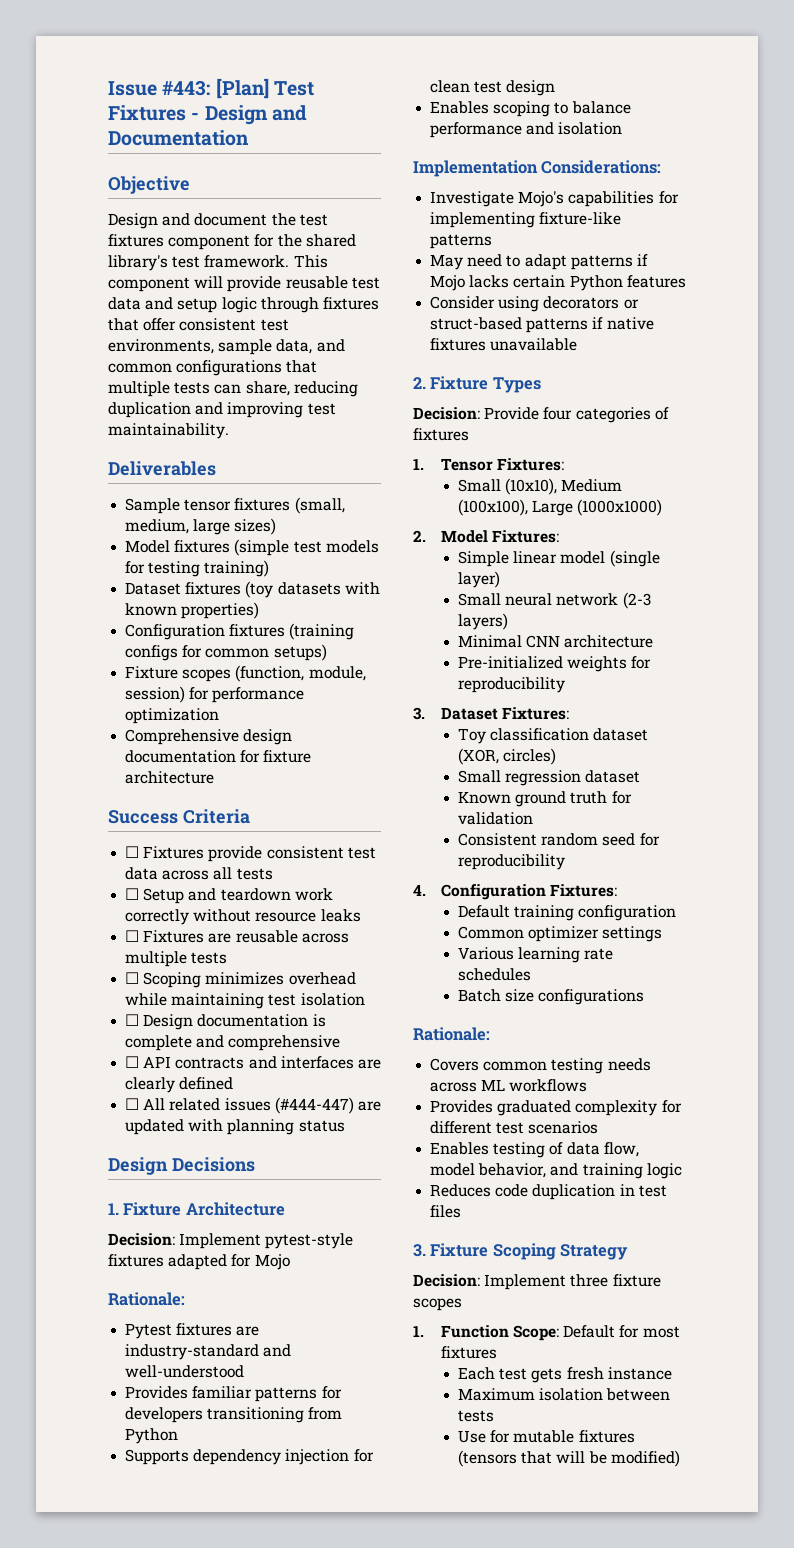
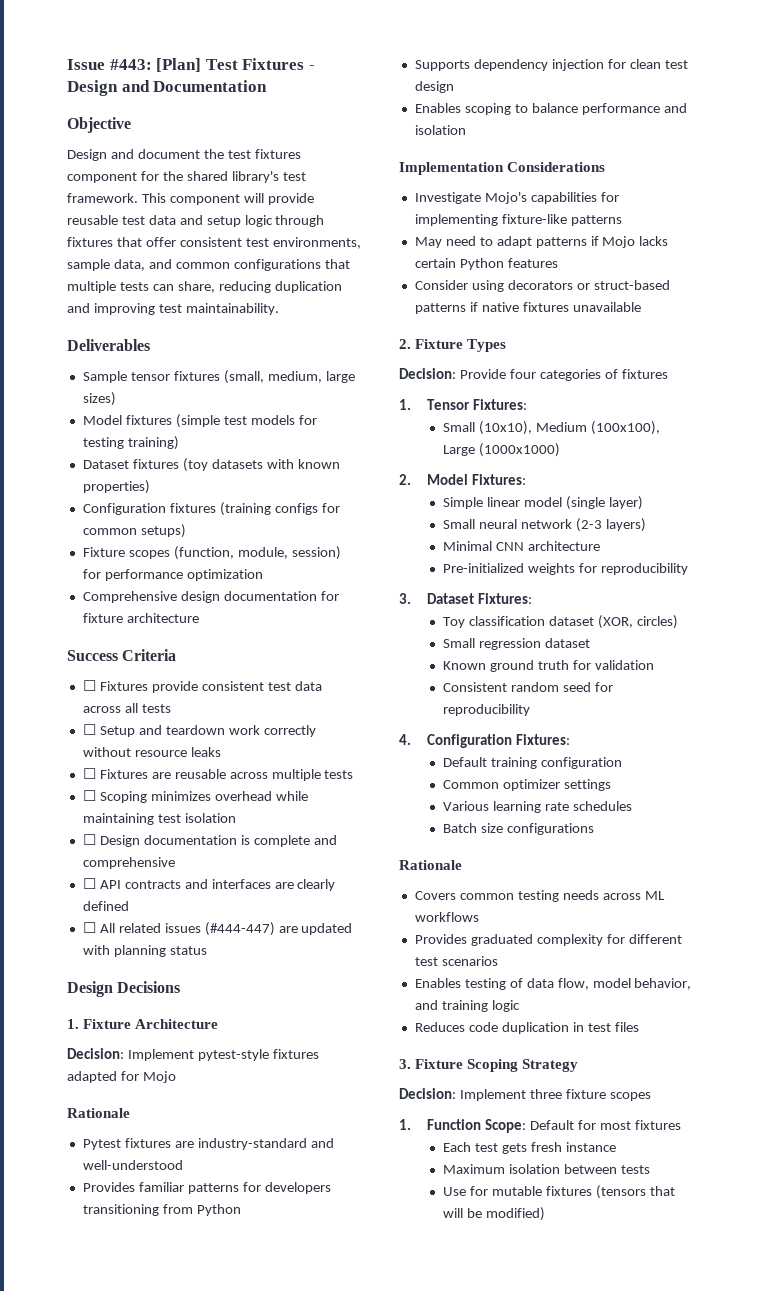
  Decision: Implement pytest-style fixtures adapted for Mojo
- Rationale:
+ Rationale
- Implementation Considerations:
+ Implementation Considerations
  Batch size configurations
- Rationale:
+ Rationale

